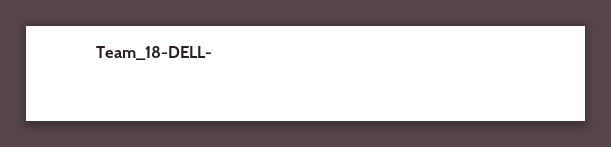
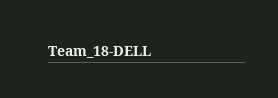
- Team_18-DELL-
+ Team_18-DELL

